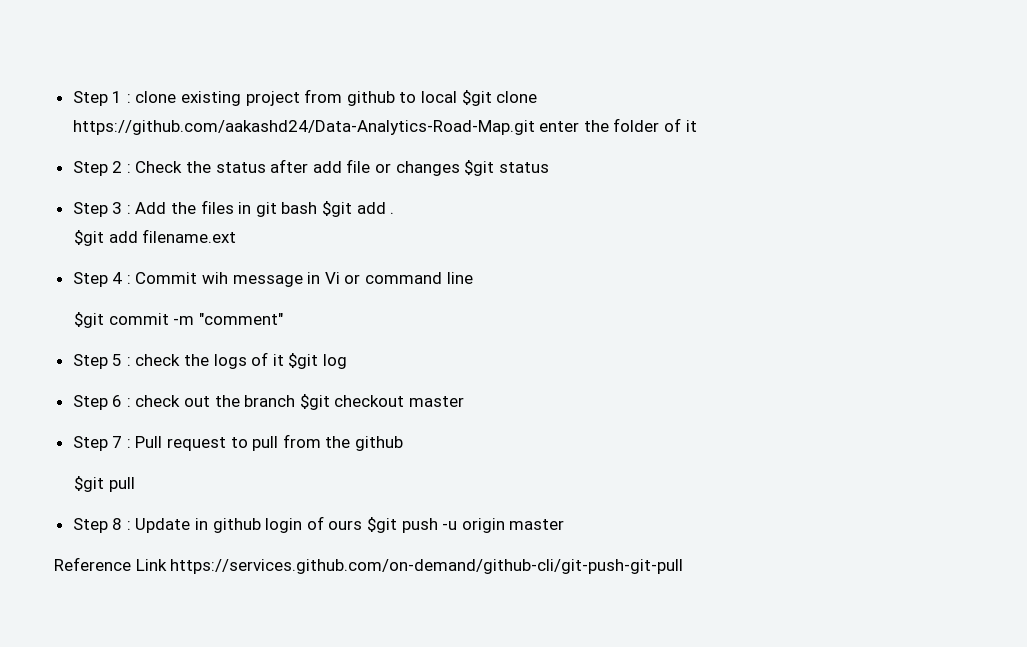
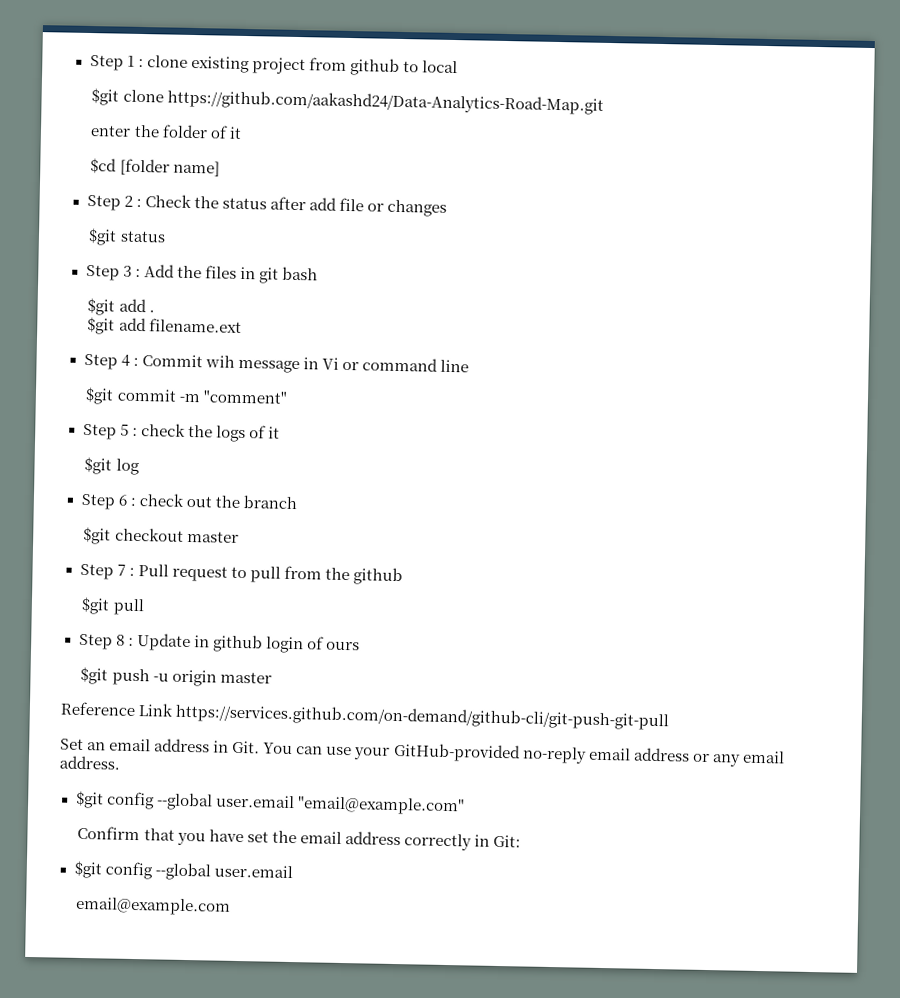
- Step 1 : clone existing project from github to local $git clone https://github.com/aakashd24/Data-Analytics-Road-Map.git enter the folder of it
+ Step 1 : clone existing project from github to local
+ $git clone https://github.com/aakashd24/Data-Analytics-Road-Map.git
+ enter the folder of it
+ $cd [folder name]
- Step 2 : Check the status after add file or changes $git status
+ Step 2 : Check the status after add file or changes
+ $git status
- Step 3 : Add the files in git bash $git add .
+ Step 3 : Add the files in git bash
+ $git add .
- Step 5 : check the logs of it $git log
+ Step 5 : check the logs of it
+ $git log
- Step 6 : check out the branch $git checkout master
+ Step 6 : check out the branch
+ $git checkout master
- Step 8 : Update in github login of ours $git push -u origin master
+ Step 8 : Update in github login of ours
+ $git push -u origin master
+ Set an email address in Git. You can use your GitHub-provided no-reply email address or any email address.
+ $git config --global user.email "email@example.com"
+ Confirm that you have set the email address correctly in Git:
+ $git config --global user.email
+ email@example.com

